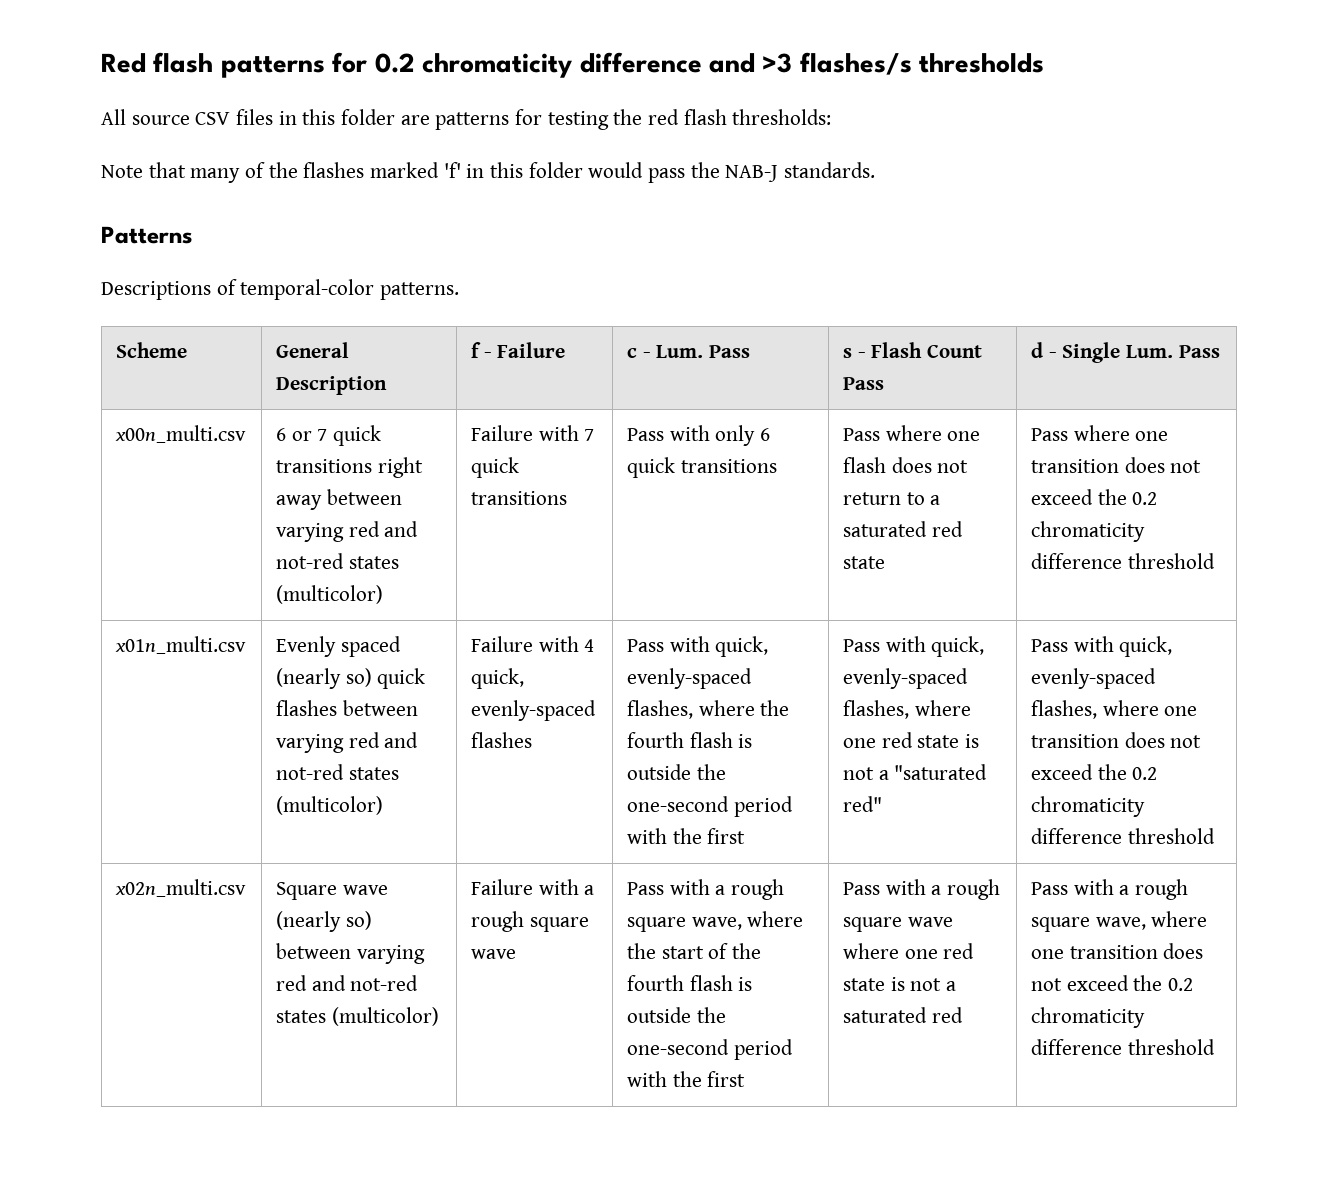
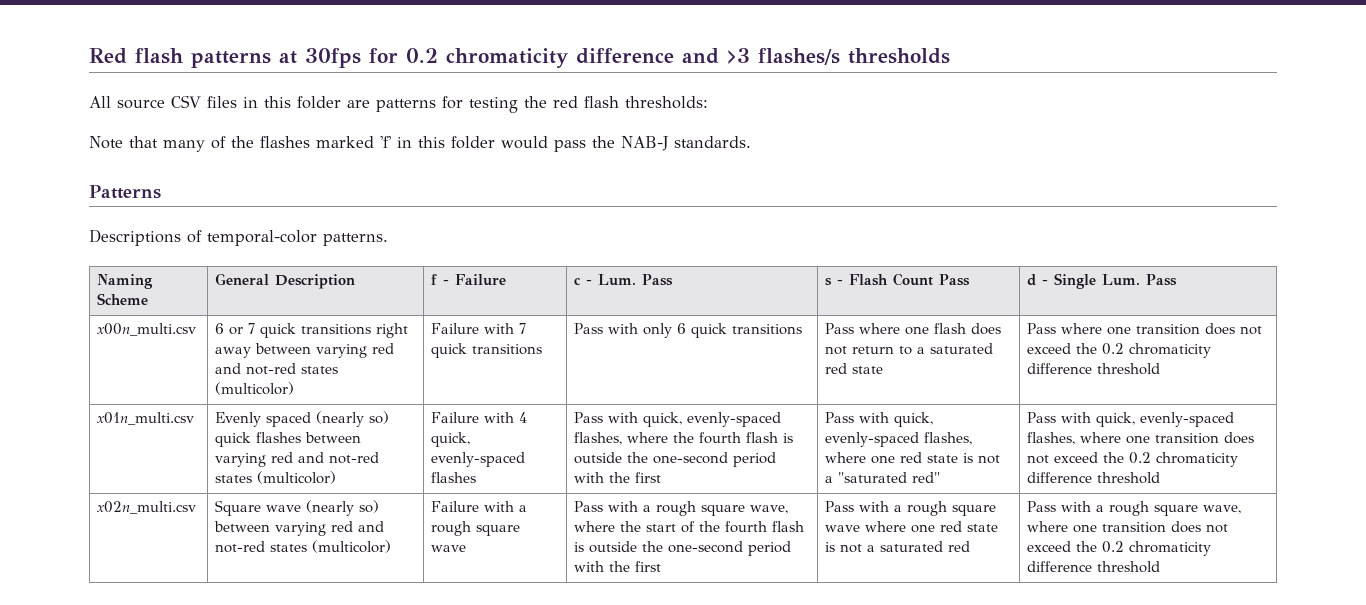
- Red flash patterns for 0.2 chromaticity difference and >3 flashes/s thresholds
+ Red flash patterns at 30fps for 0.2 chromaticity difference and >3 flashes/s thresholds
- Scheme | General Description | f - Failure | c - Lum. Pass | s - Flash Count Pass | d - Single Lum. Pass
+ Naming Scheme | General Description | f - Failure | c - Lum. Pass | s - Flash Count Pass | d - Single Lum. Pass

